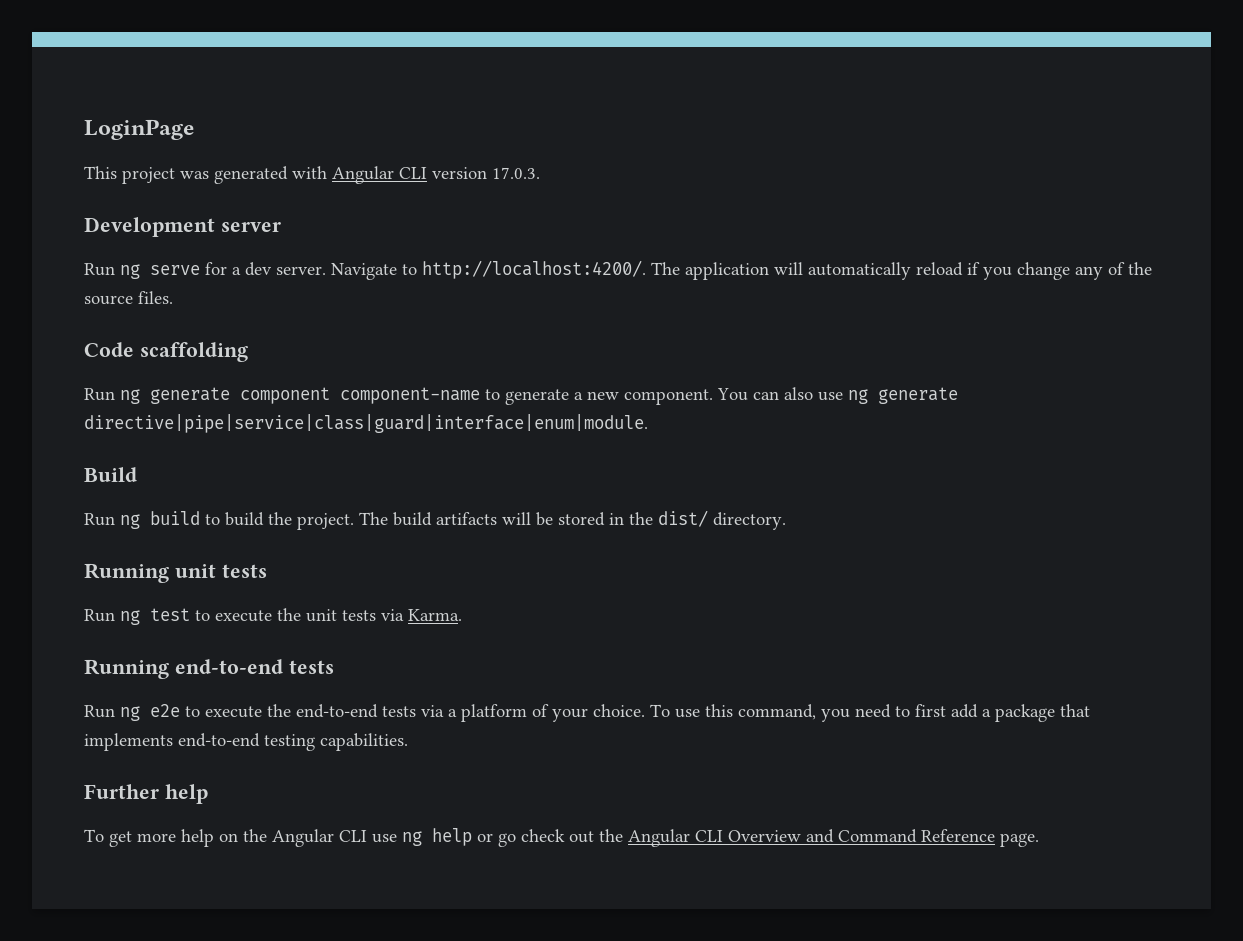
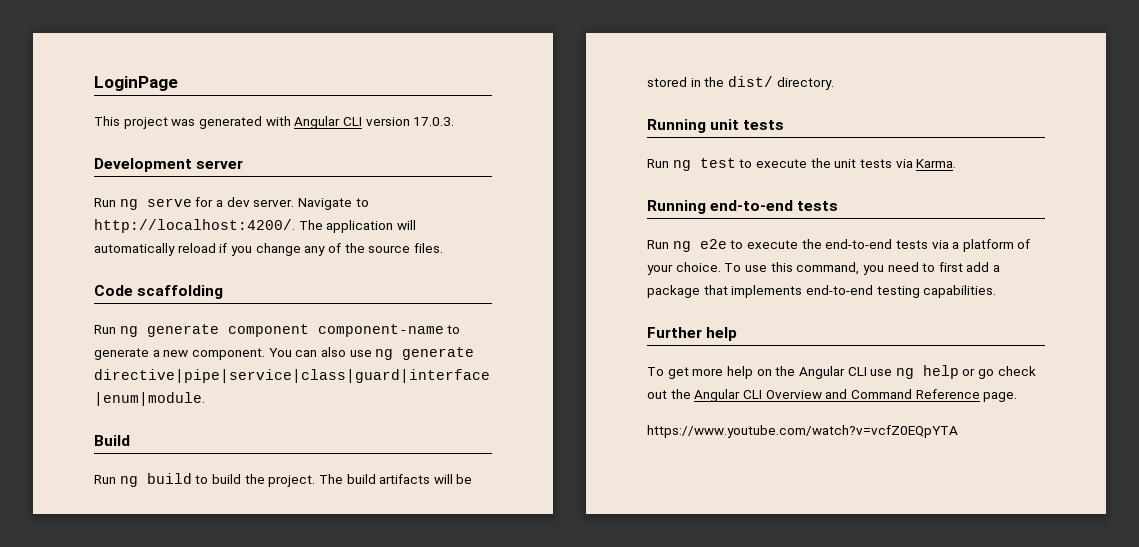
+ https://www.youtube.com/watch?v=vcfZ0EQpYTA

